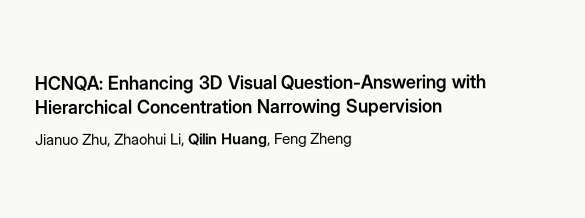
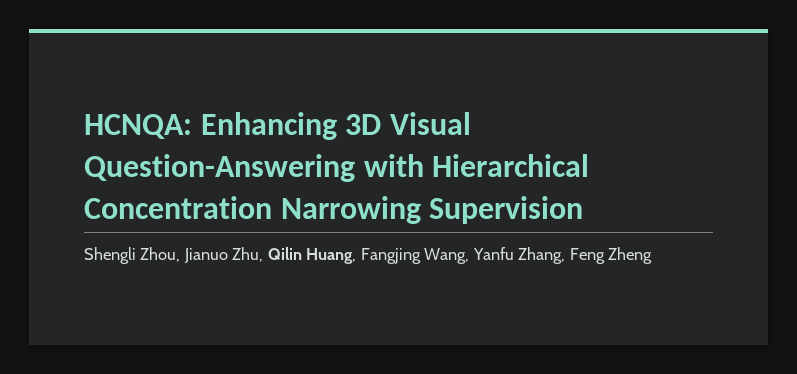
- Jianuo Zhu, Zhaohui Li, Qilin Huang, Feng Zheng
+ Shengli Zhou, Jianuo Zhu, Qilin Huang, Fangjing Wang, Yanfu Zhang, Feng Zheng

